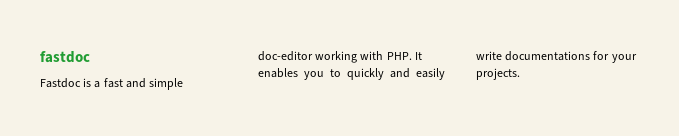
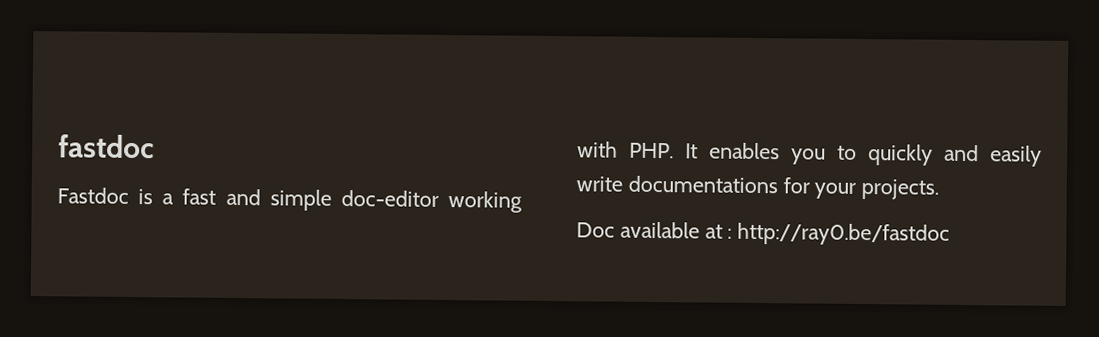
+ Doc available at : http://ray0.be/fastdoc

